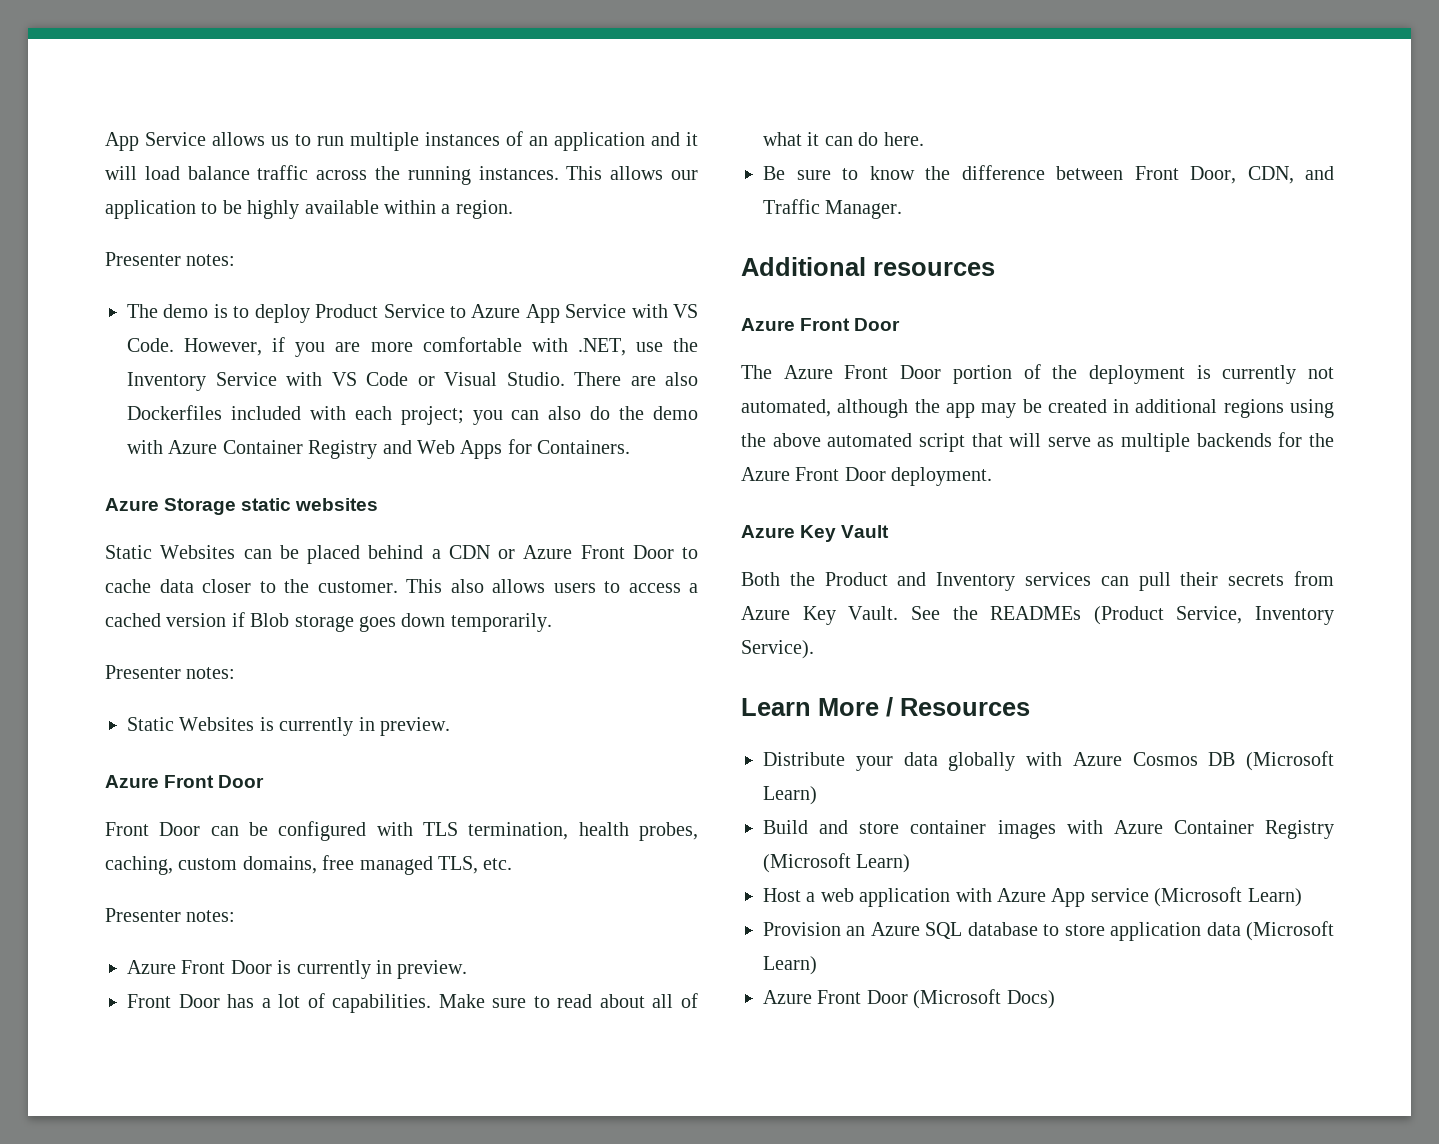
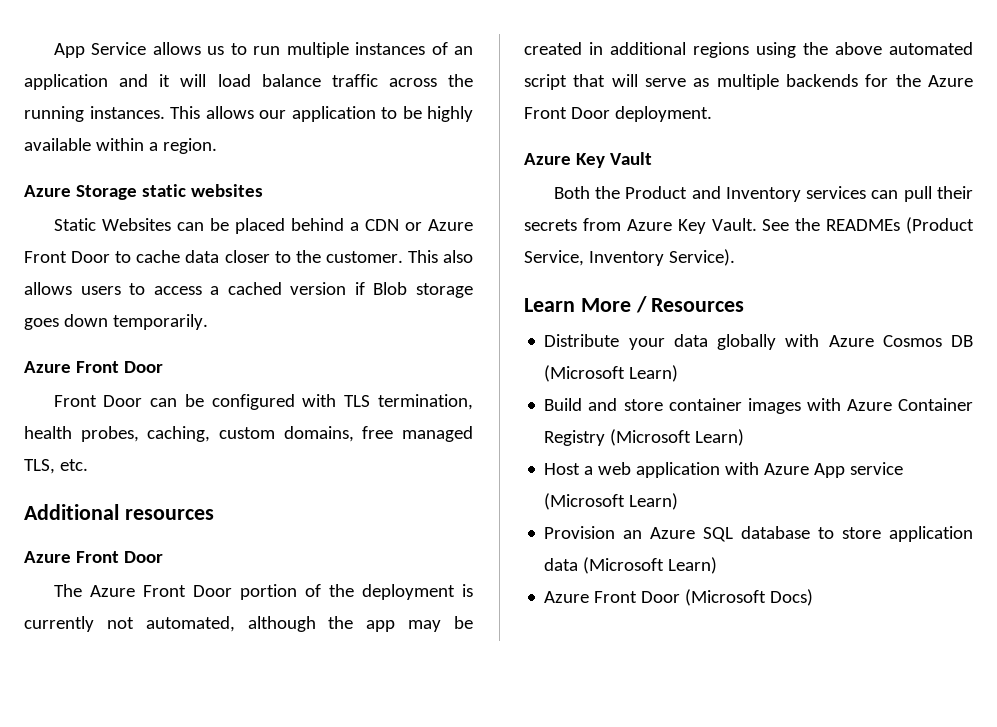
  This allows our application to be highly available within a region.
- Presenter notes:
- The demo is to deploy Product Service to Azure App Service with VS Code. However, if you are more comfortable with .NET, use the Inventory Service with VS Code or Visual Studio. There are also Dockerfiles included with each project; you can also do the demo with Azure Container Registry and Web Apps for Containers.
  This also allows users to access a cached version if Blob storage goes down temporarily.
- Presenter notes:
- Static Websites is currently in preview.
  Front Door can be configured with TLS termination, health probes, caching, custom domains, free managed TLS, etc.
- Presenter notes:
- Azure Front Door is currently in preview.
- Front Door has a lot of capabilities. Make sure to read about all of what it can do here.
- Be sure to know the difference between Front Door, CDN, and Traffic Manager.

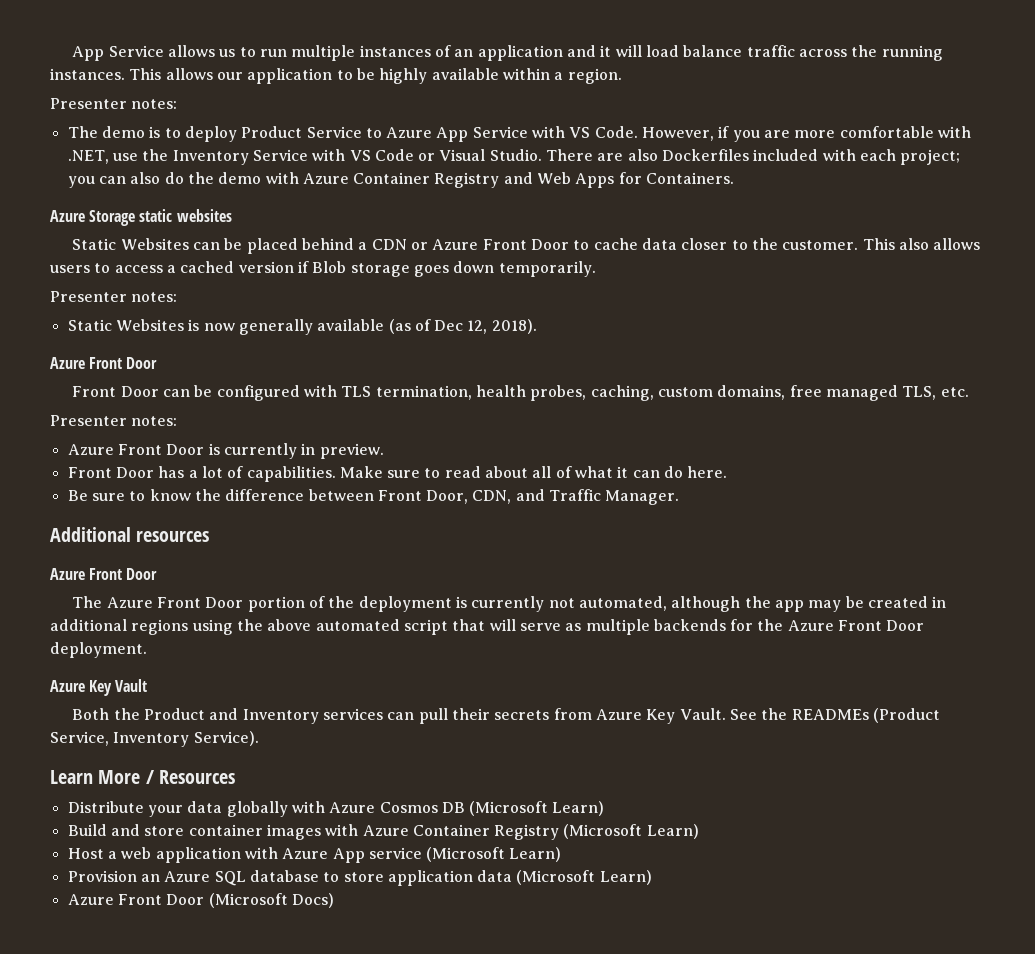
  This allows our application to be highly available within a region.
+ Presenter notes:
+ The demo is to deploy Product Service to Azure App Service with VS Code. However, if you are more comfortable with .NET, use the Inventory Service with VS Code or Visual Studio. There are also Dockerfiles included with each project; you can also do the demo with Azure Container Registry and Web Apps for Containers.
  This also allows users to access a cached version if Blob storage goes down temporarily.
+ Presenter notes:
+ Static Websites is now generally available (as of Dec 12, 2018).
  Front Door can be configured with TLS termination, health probes, caching, custom domains, free managed TLS, etc.
+ Presenter notes:
+ Azure Front Door is currently in preview.
+ Front Door has a lot of capabilities. Make sure to read about all of what it can do here.
+ Be sure to know the difference between Front Door, CDN, and Traffic Manager.

